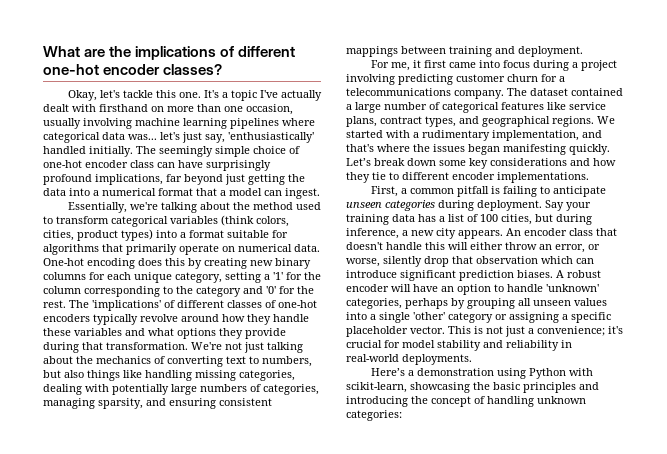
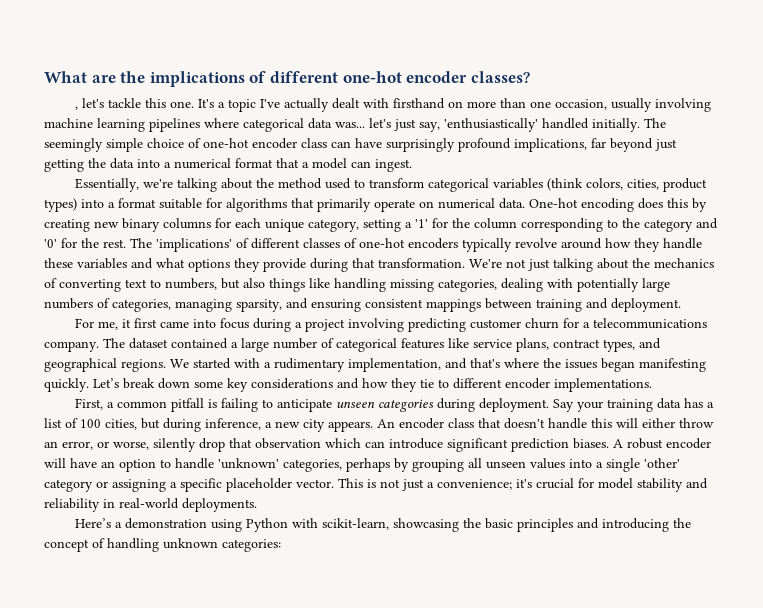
- Okay, let's tackle this one.
+ , let's tackle this one.

